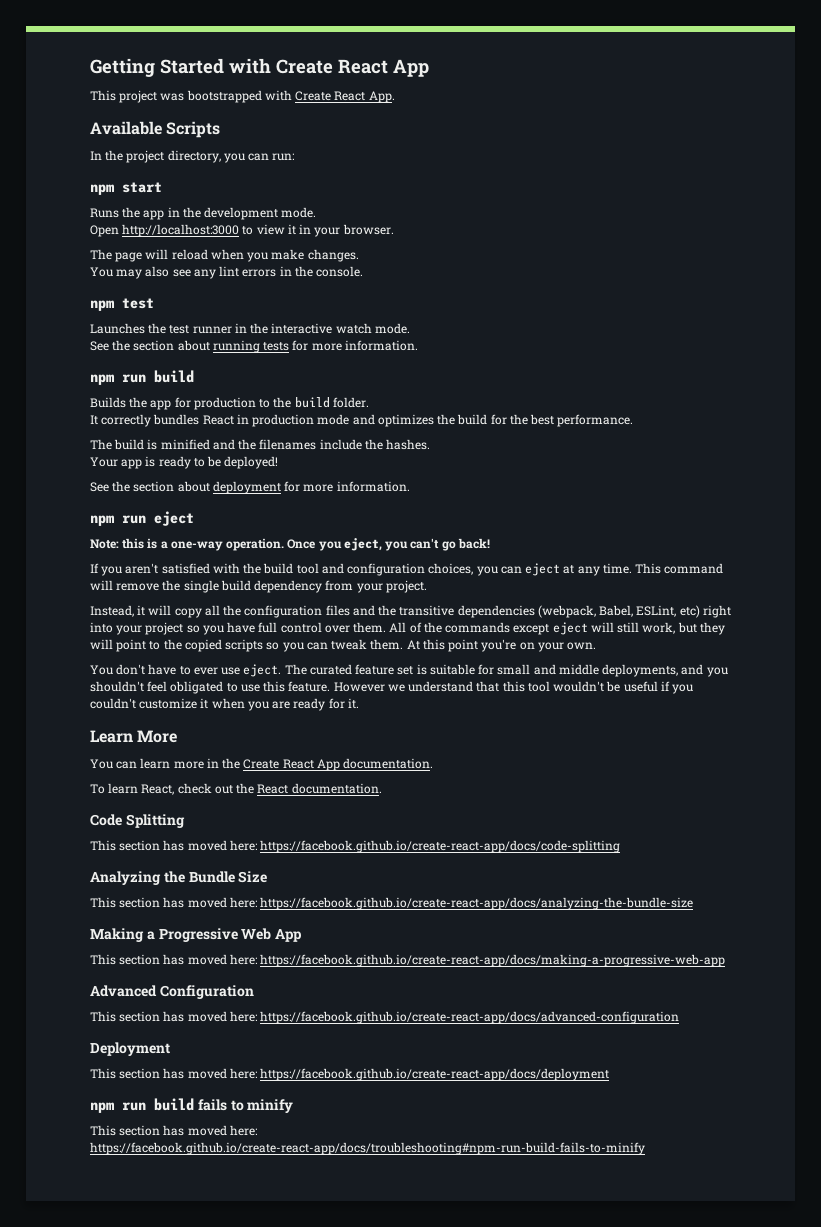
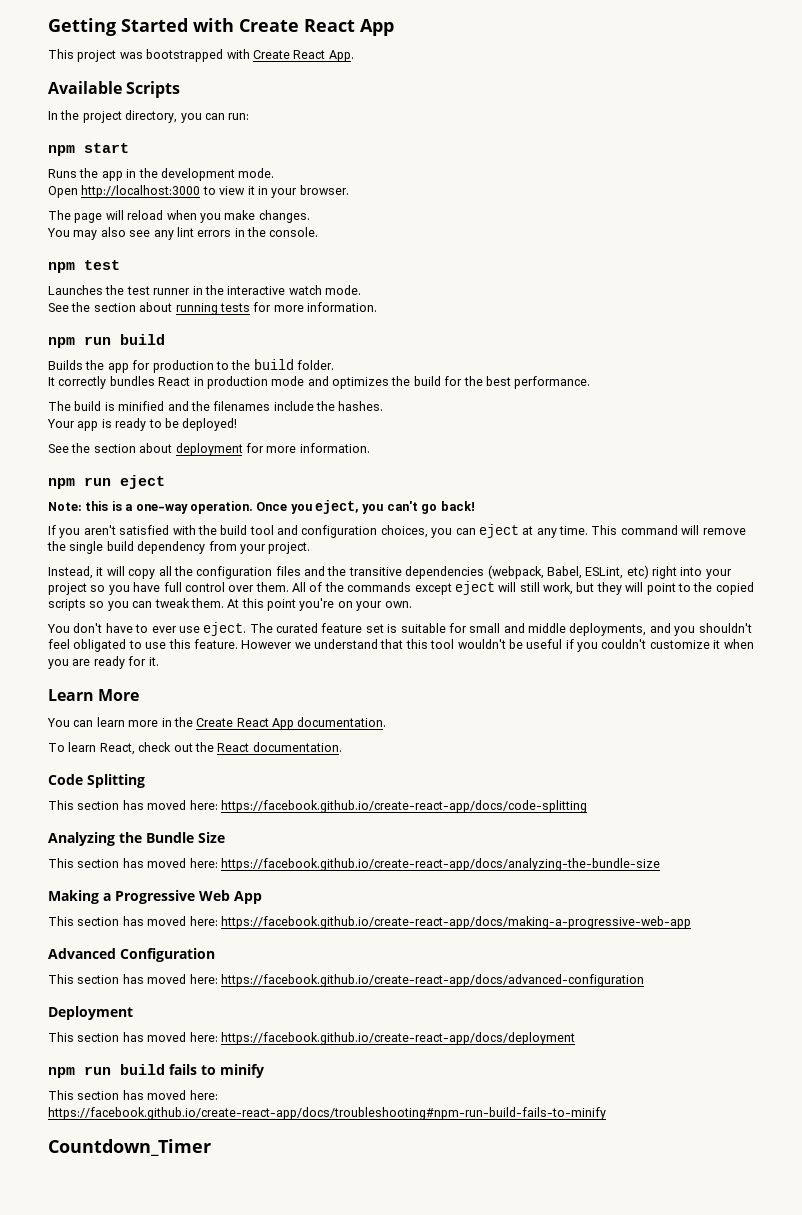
+ Countdown_Timer

